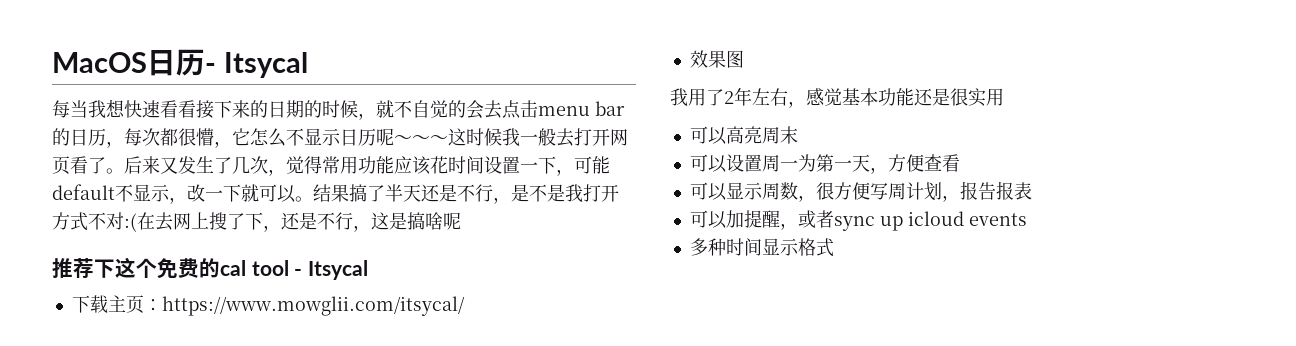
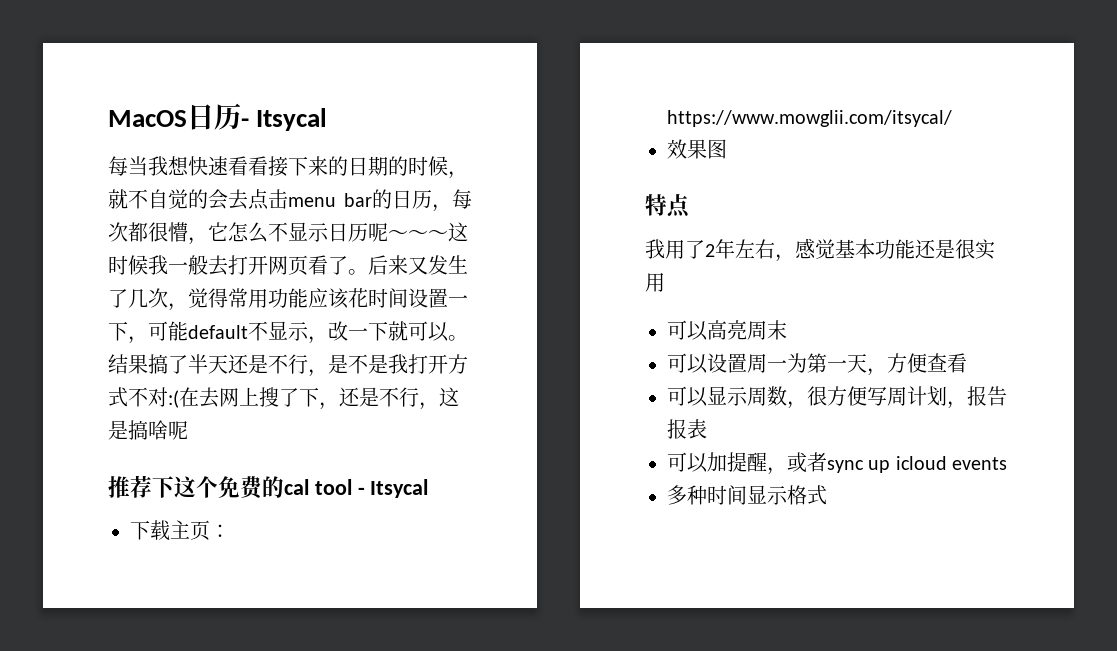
+ 特点

